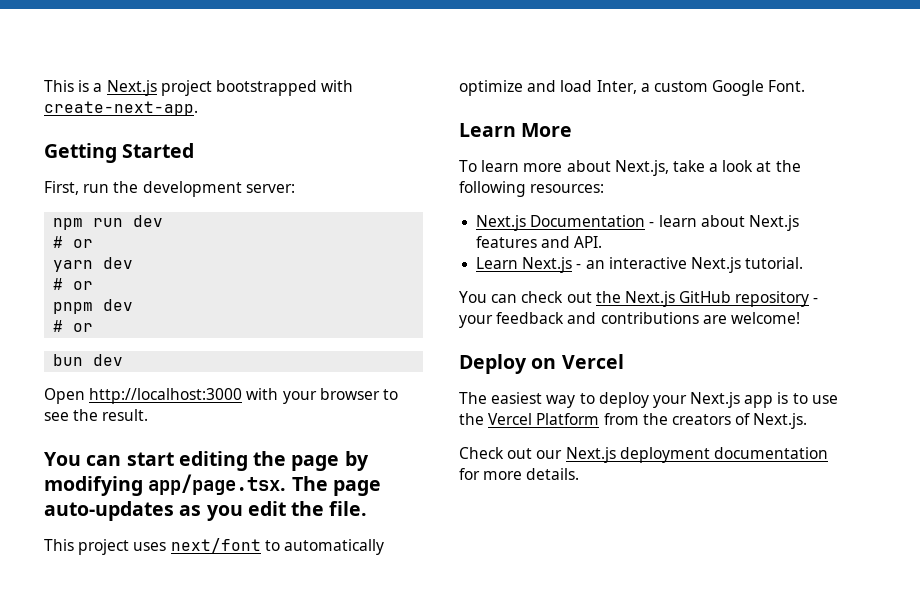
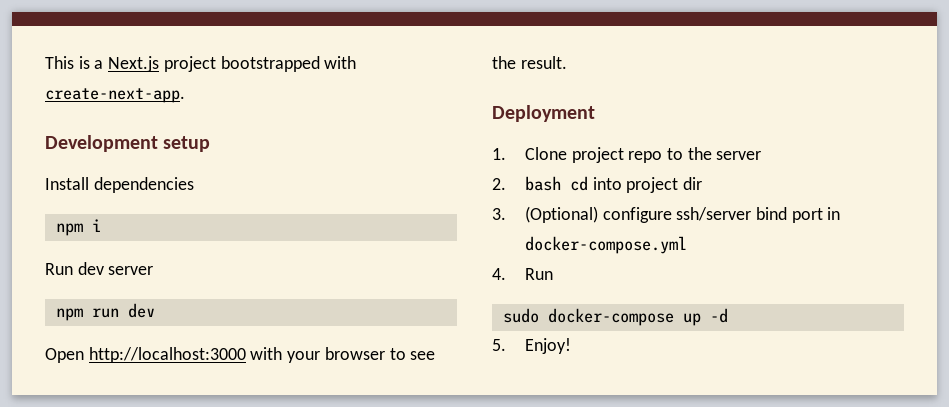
- Getting Started
- First, run the development server:
+ Development setup
+ Install dependencies
+ npm i
+ Run dev server
  npm run dev
- # or
- yarn dev
- # or
- pnpm dev
- # or
- bun dev
- You can start editing the page by modifying app/page.tsx. The page auto-updates as you edit the file.
- This project uses next/font to automatically optimize and load Inter, a custom Google Font.
- Learn More
- To learn more about Next.js, take a look at the following resources:
- Next.js Documentation - learn about Next.js features and API.
- Learn Next.js - an interactive Next.js tutorial.
- You can check out the Next.js GitHub repository - your feedback and contributions are welcome!
- Deploy on Vercel
- The easiest way to deploy your Next.js app is to use the Vercel Platform from the creators of Next.js.
- Check out our Next.js deployment documentation for more details.
+ Deployment
+ 1. Clone project repo to the server
+ 2. bash cd into project dir
+ 3. (Optional) configure ssh/server bind port in docker-compose.yml
+ 4. Run
+ sudo docker-compose up -d
+ 5. Enjoy!

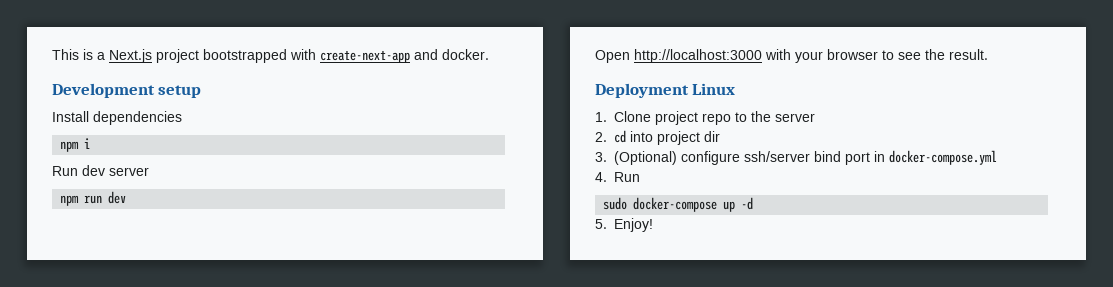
- This is a Next.js project bootstrapped with create-next-app.
+ This is a Next.js project bootstrapped with create-next-app and docker.
- Deployment
+ Deployment Linux
- 2. bash cd into project dir
+ 2. cd into project dir

